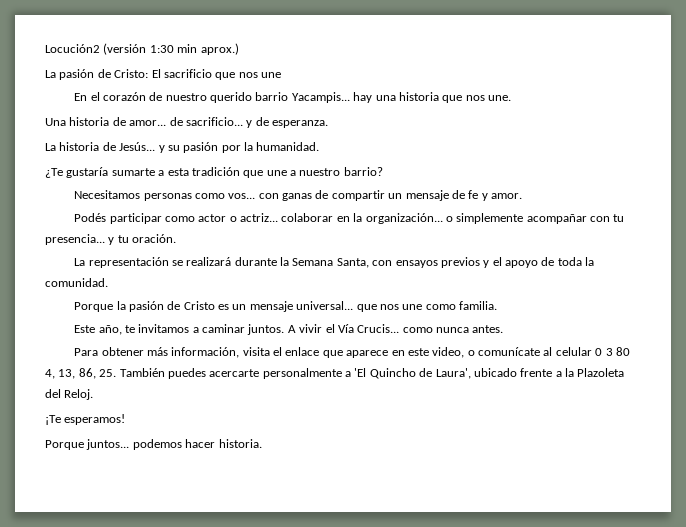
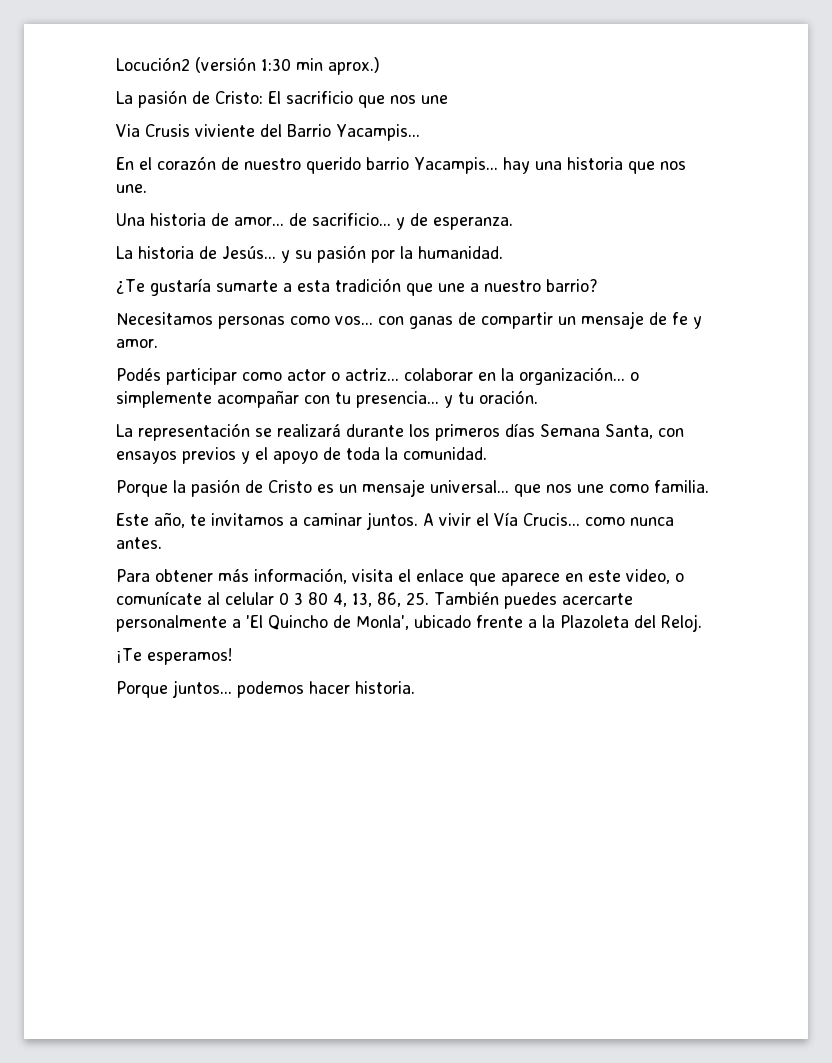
+ Via Crusis viviente del Barrio Yacampis...
- La representación se realizará durante la Semana Santa, con ensayos previos y el apoyo de toda la comunidad.
+ La representación se realizará durante los primeros días Semana Santa, con ensayos previos y el apoyo de toda la comunidad.
- Para obtener más información, visita el enlace que aparece en este video, o comunícate al celular 0 3 80 4, 13, 86, 25. También puedes acercarte personalmente a 'El Quincho de Laura', ubicado frente a la Plazoleta del Reloj.
+ Para obtener más información, visita el enlace que aparece en este video, o comunícate al celular 0 3 80 4, 13, 86, 25. También puedes acercarte personalmente a 'El Quincho de Monla', ubicado frente a la Plazoleta del Reloj.

